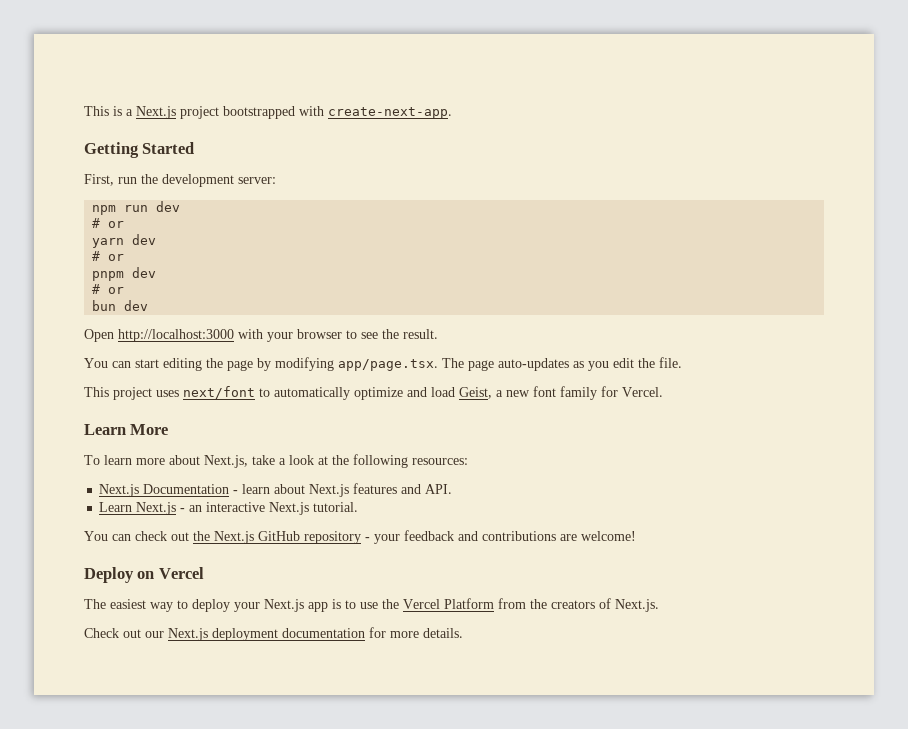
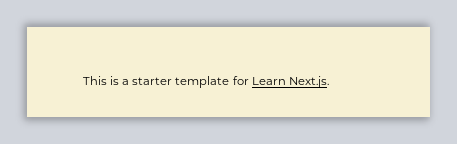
- This is a Next.js project bootstrapped with create-next-app.
- Getting Started
- First, run the development server:
- npm run dev
- # or
- yarn dev
- # or
- pnpm dev
- # or
- bun dev
- Open http://localhost:3000 with your browser to see the result.
- You can start editing the page by modifying app/page.tsx. The page auto-updates as you edit the file.
- This project uses next/font to automatically optimize and load Geist, a new font family for Vercel.
- Learn More
- To learn more about Next.js, take a look at the following resources:
- Next.js Documentation - learn about Next.js features and API.
- Learn Next.js - an interactive Next.js tutorial.
- You can check out the Next.js GitHub repository - your feedback and contributions are welcome!
- Deploy on Vercel
- The easiest way to deploy your Next.js app is to use the Vercel Platform from the creators of Next.js.
- Check out our Next.js deployment documentation for more details.
+ This is a starter template for Learn Next.js.

